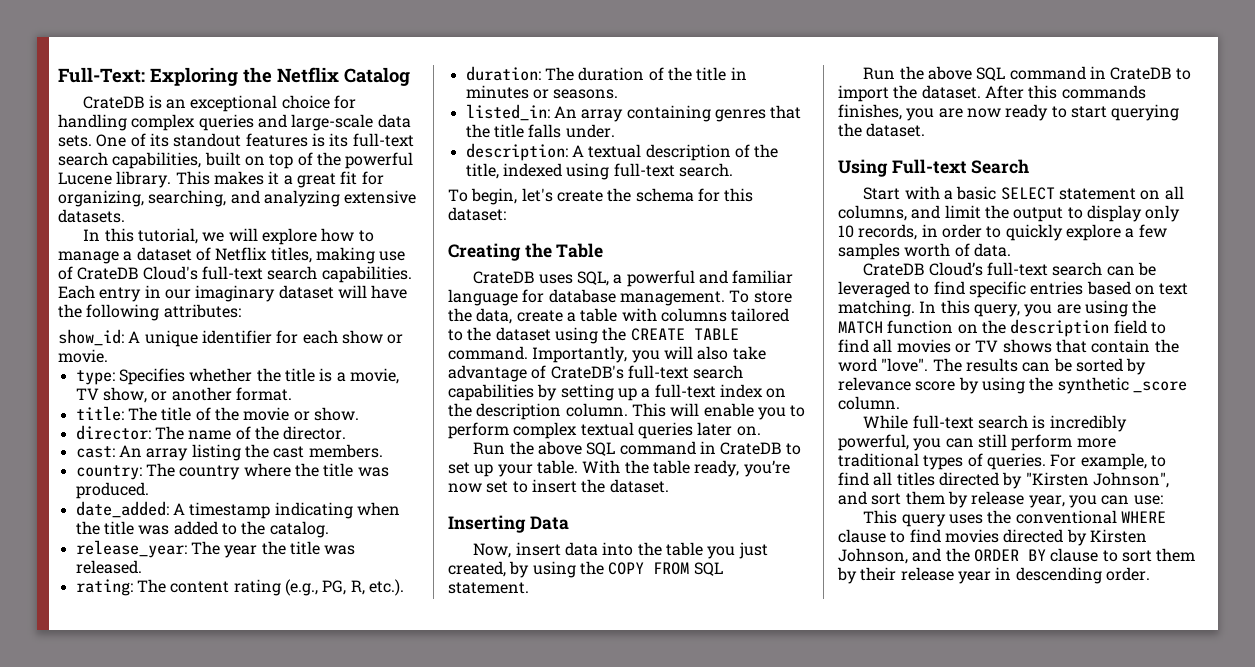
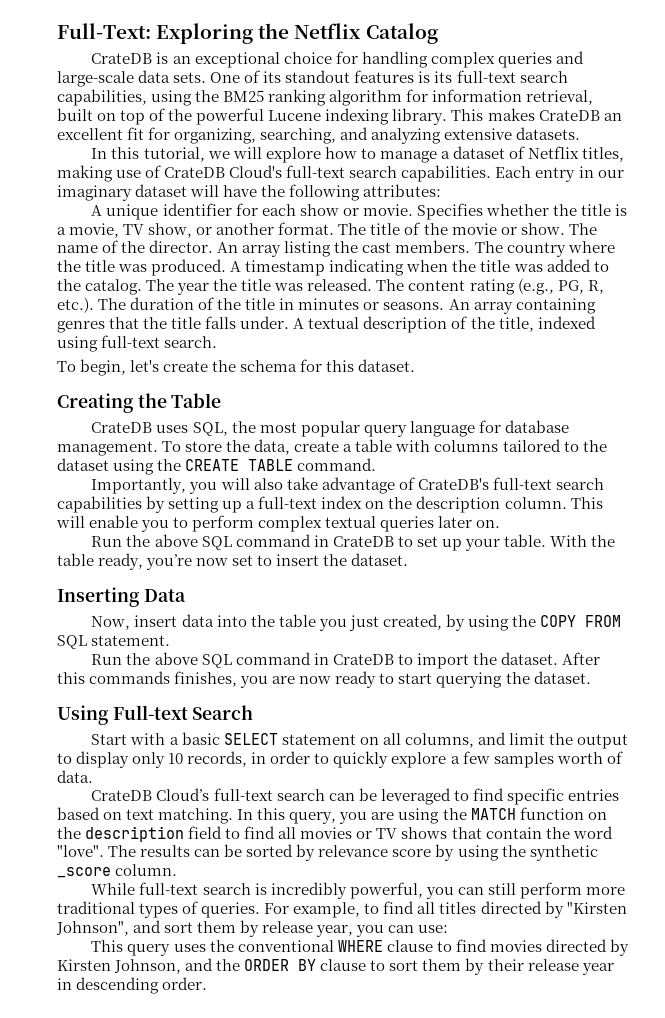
- One of its standout features is its full-text search capabilities, built on top of the powerful Lucene library.
+ One of its standout features is its full-text search capabilities, using the BM25 ranking algorithm for information retrieval, built on top of the powerful Lucene indexing library.
- This makes it a great fit for organizing, searching, and analyzing extensive datasets.
+ This makes CrateDB an excellent fit for organizing, searching, and analyzing extensive datasets.
- show_id: A unique identifier for each show or movie.
- type: Specifies whether the title is a movie, TV show, or another format.
- title:
+ A unique identifier for each show or movie. Specifies whether the title is a movie, TV show, or another format.
- The title of the movie or show.
- director: The name of the director.
- cast:
+ The title of the movie or show. The name of the director.
- An array listing the cast members.
- country: The country where the title was produced.
- date_added:
+ An array listing the cast members. The country where the title was produced.
- A timestamp indicating when the title was added to the catalog.
- release_year: The year the title was released.
- rating:
+ A timestamp indicating when the title was added to the catalog. The year the title was released.
- The content rating (e.g., PG, R, etc.).
- duration: The duration of the title in minutes or seasons.
- listed_in:
+ The content rating (e.g., PG, R, etc.). The duration of the title in minutes or seasons.
- An array containing genres that the title falls under.
- description: A textual description of the title, indexed using full-text search.
+ An array containing genres that the title falls under. A textual description of the title, indexed using full-text search.
- To begin, let's create the schema for this dataset:
+ To begin, let's create the schema for this dataset.
- CrateDB uses SQL, a powerful and familiar language for database management.
+ CrateDB uses SQL, the most popular query language for database management.
- To store the data, create a table with columns tailored to the dataset using the CREATE TABLE command. Importantly, you will also take advantage of CrateDB's full-text search capabilities by setting up a full-text index on the description column.
+ To store the data, create a table with columns tailored to the dataset using the CREATE TABLE command.
+ Importantly, you will also take advantage of CrateDB's full-text search capabilities by setting up a full-text index on the description column.

